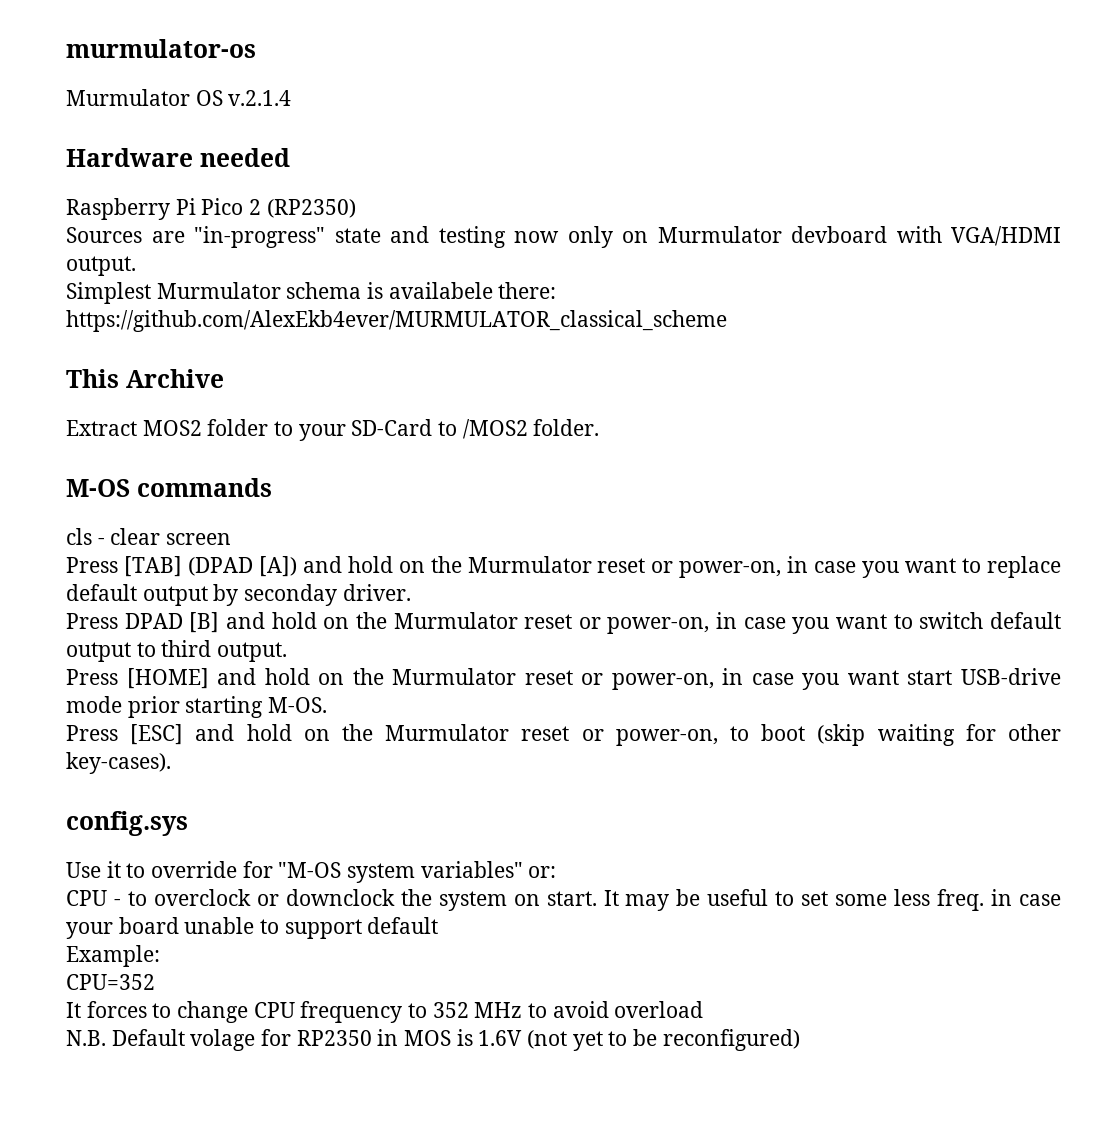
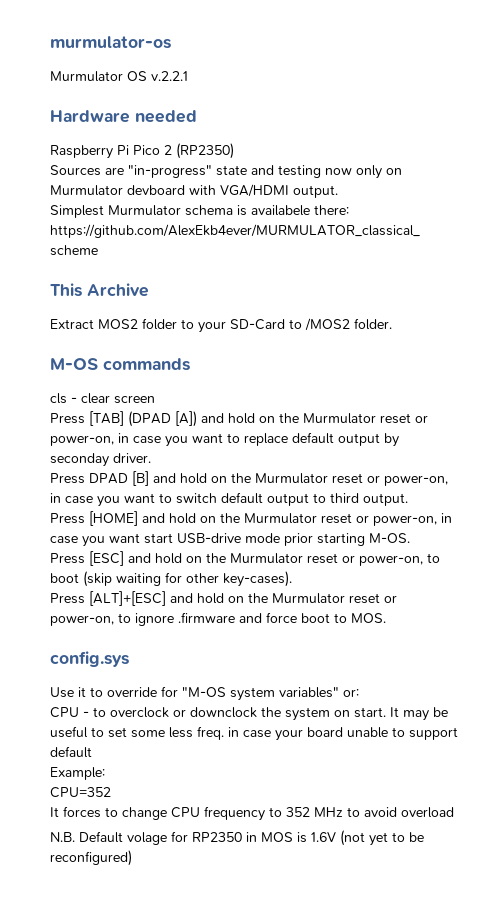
- Murmulator OS v.2.1.4
+ Murmulator OS v.2.2.1
+ Press [ALT]+[ESC] and hold on the Murmulator reset or power-on, to ignore .firmware and force boot to MOS.

